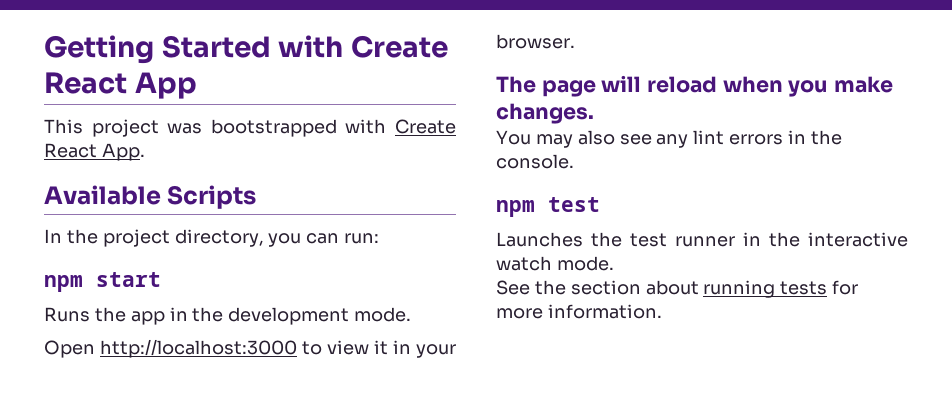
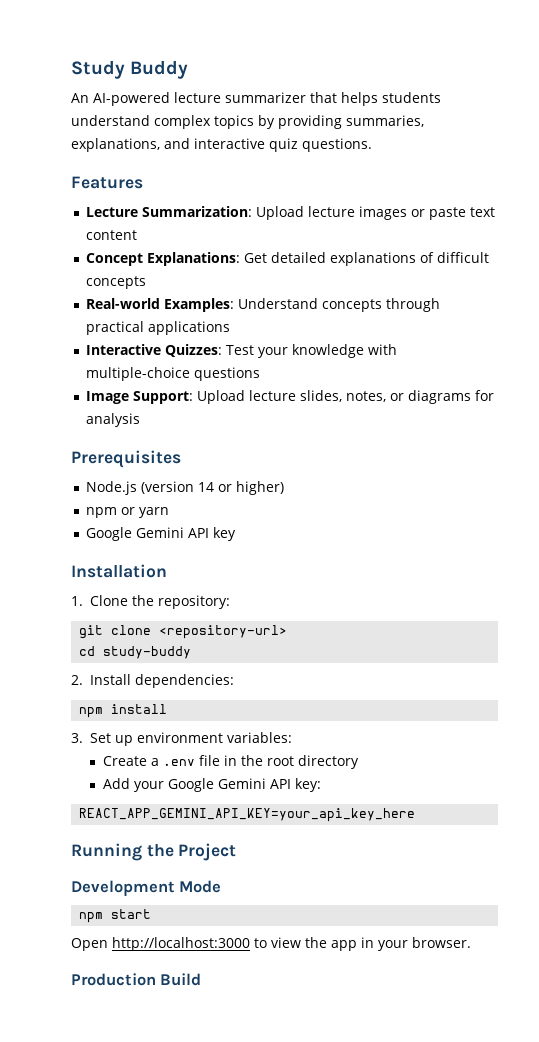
- Getting Started with Create React App
- This project was bootstrapped with Create React App.
- Available Scripts
- In the project directory, you can run:
+ Study Buddy
+ An AI-powered lecture summarizer that helps students understand complex topics by providing summaries, explanations, and interactive quiz questions.
+ Features
+ Lecture Summarization: Upload lecture images or paste text content
+ Concept Explanations: Get detailed explanations of difficult concepts
+ Real-world Examples: Understand concepts through practical applications
+ Interactive Quizzes: Test your knowledge with multiple-choice questions
+ Image Support: Upload lecture slides, notes, or diagrams for analysis
+ Prerequisites
+ Node.js (version 14 or higher)
+ npm or yarn
+ Google Gemini API key
+ Installation
+ 1. Clone the repository:
+ git clone <repository-url>
+ cd study-buddy
+ 2. Install dependencies:
+ npm install
+ 3. Set up environment variables:
+ Create a .env file in the root directory
+ Add your Google Gemini API key:
+ REACT_APP_GEMINI_API_KEY=your_api_key_here
+ Running the Project
+ Development Mode
  npm start
- Runs the app in the development mode.
- Open http://localhost:3000 to view it in your browser.
+ Open http://localhost:3000 to view the app in your browser.
- The page will reload when you make changes.
- You may also see any lint errors in the console.
- npm test
- Launches the test runner in the interactive watch mode.
- See the section about running tests for more information.
+ Production Build

